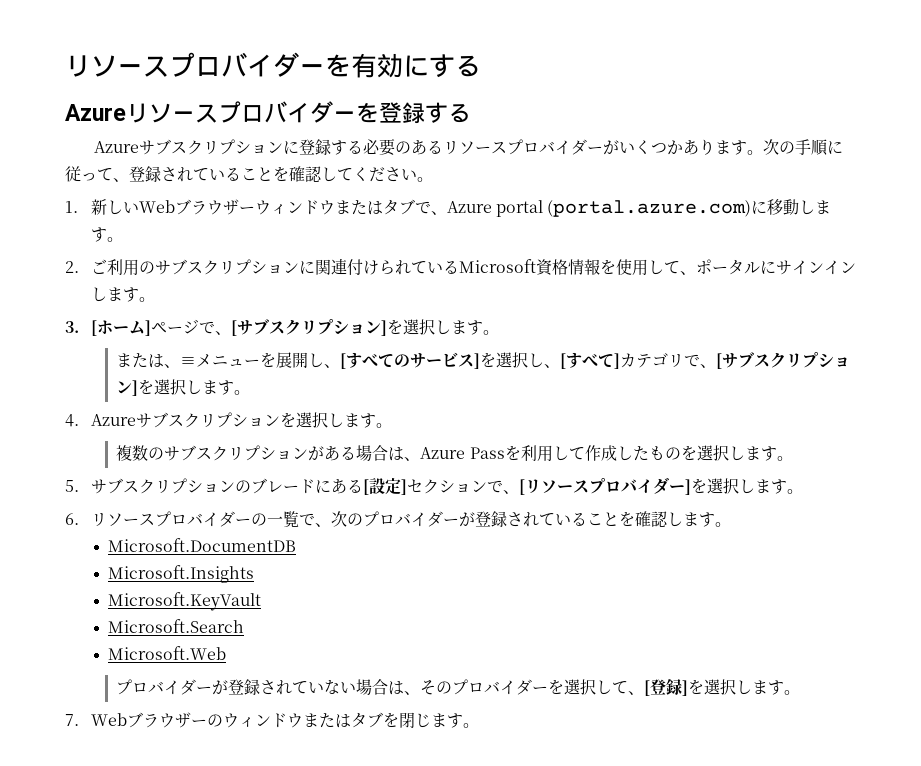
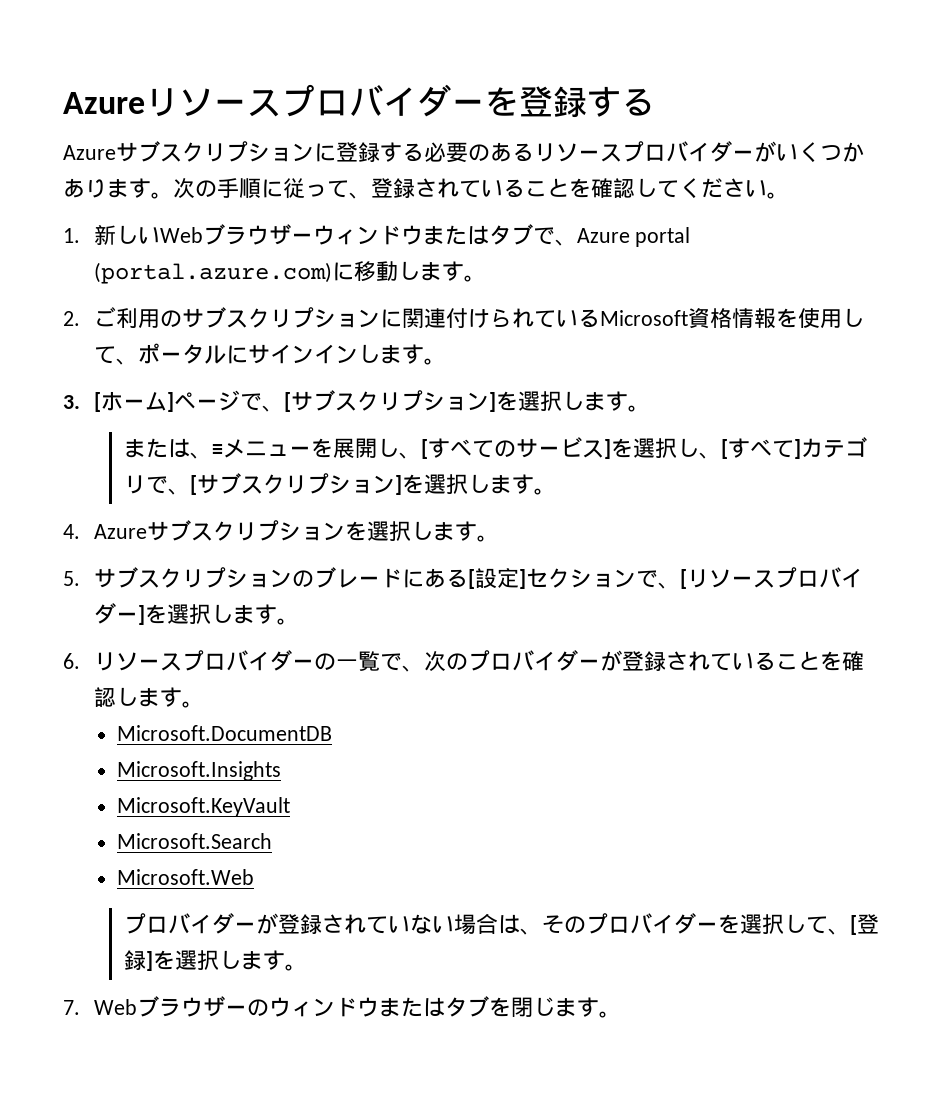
- リソースプロバイダーを有効にする
- 複数のサブスクリプションがある場合は、Azure Passを利用して作成したものを選択します。

